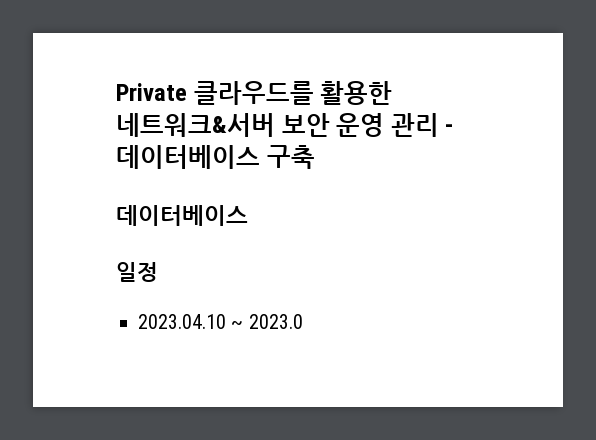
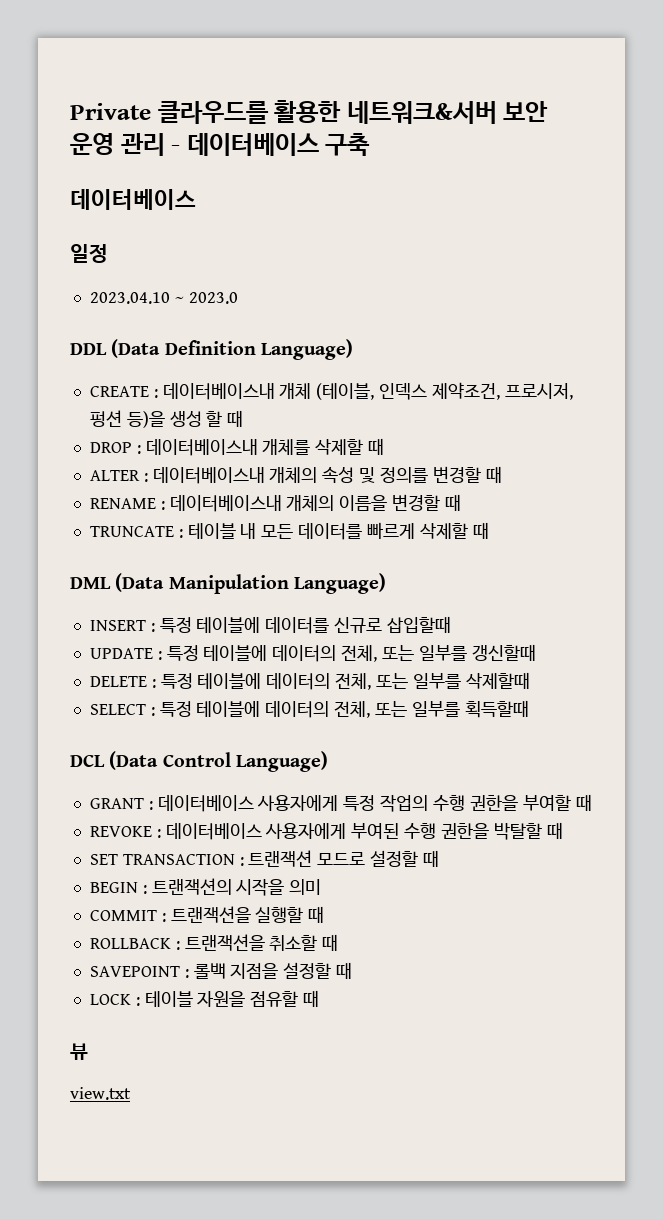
+ DDL (Data Definition Language)
+ CREATE : 데이터베이스내 개체 (테이블, 인덱스 제약조건, 프로시저, 펑션 등)을 생성 할 때
+ DROP : 데이터베이스내 개체를 삭제할 때
+ ALTER : 데이터베이스내 개체의 속성 및 정의를 변경할 때
+ RENAME : 데이터베이스내 개체의 이름을 변경할 때
+ TRUNCATE : 테이블 내 모든 데이터를 빠르게 삭제할 때
+ DML (Data Manipulation Language)
+ INSERT : 특정 테이블에 데이터를 신규로 삽입할때
+ UPDATE : 특정 테이블에 데이터의 전체, 또는 일부를 갱신할때
+ DELETE : 특정 테이블에 데이터의 전체, 또는 일부를 삭제할때
+ SELECT : 특정 테이블에 데이터의 전체, 또는 일부를 획득할때
+ DCL (Data Control Language)
+ GRANT : 데이터베이스 사용자에게 특정 작업의 수행 권한을 부여할 때
+ REVOKE : 데이터베이스 사용자에게 부여된 수행 권한을 박탈할 때
+ SET TRANSACTION : 트랜잭션 모드로 설정할 때
+ BEGIN : 트랜잭션의 시작을 의미
+ COMMIT : 트랜잭션을 실행할 때
+ ROLLBACK : 트랜잭션을 취소할 때
+ SAVEPOINT : 롤백 지점을 설정할 때
+ LOCK : 테이블 자원을 점유할 때
+ 뷰
+ view.txt

